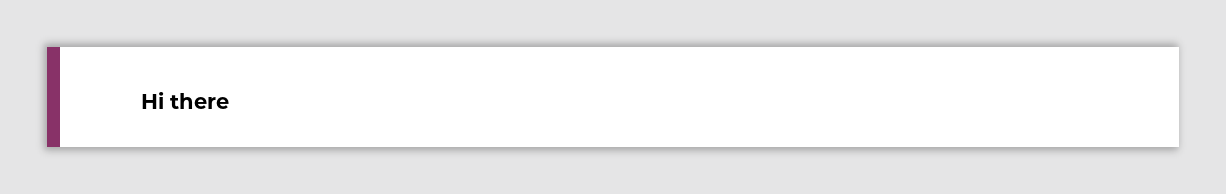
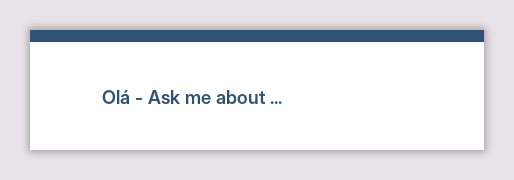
- Hi there
+ Olá - Ask me about ...

